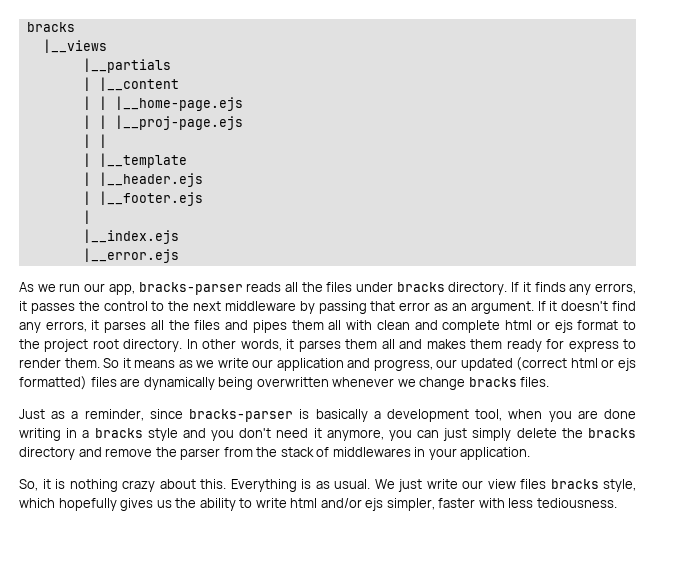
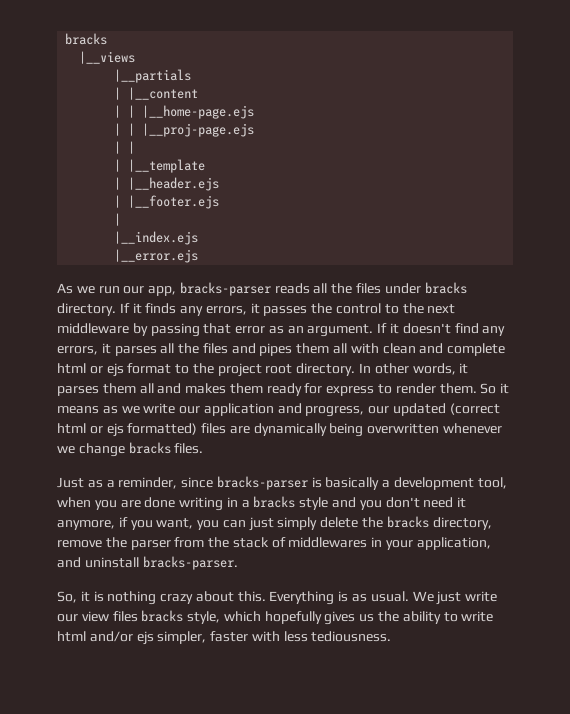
- Just as a reminder, since bracks-parser is basically a development tool, when you are done writing in a bracks style and you don't need it anymore, you can just simply delete the bracks directory and remove the parser from the stack of middlewares in your application.
+ Just as a reminder, since bracks-parser is basically a development tool, when you are done writing in a bracks style and you don't need it anymore, if you want, you can just simply delete the bracks directory, remove the parser from the stack of middlewares in your application, and uninstall bracks-parser.

